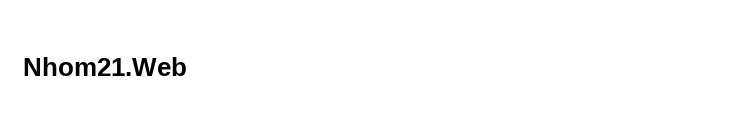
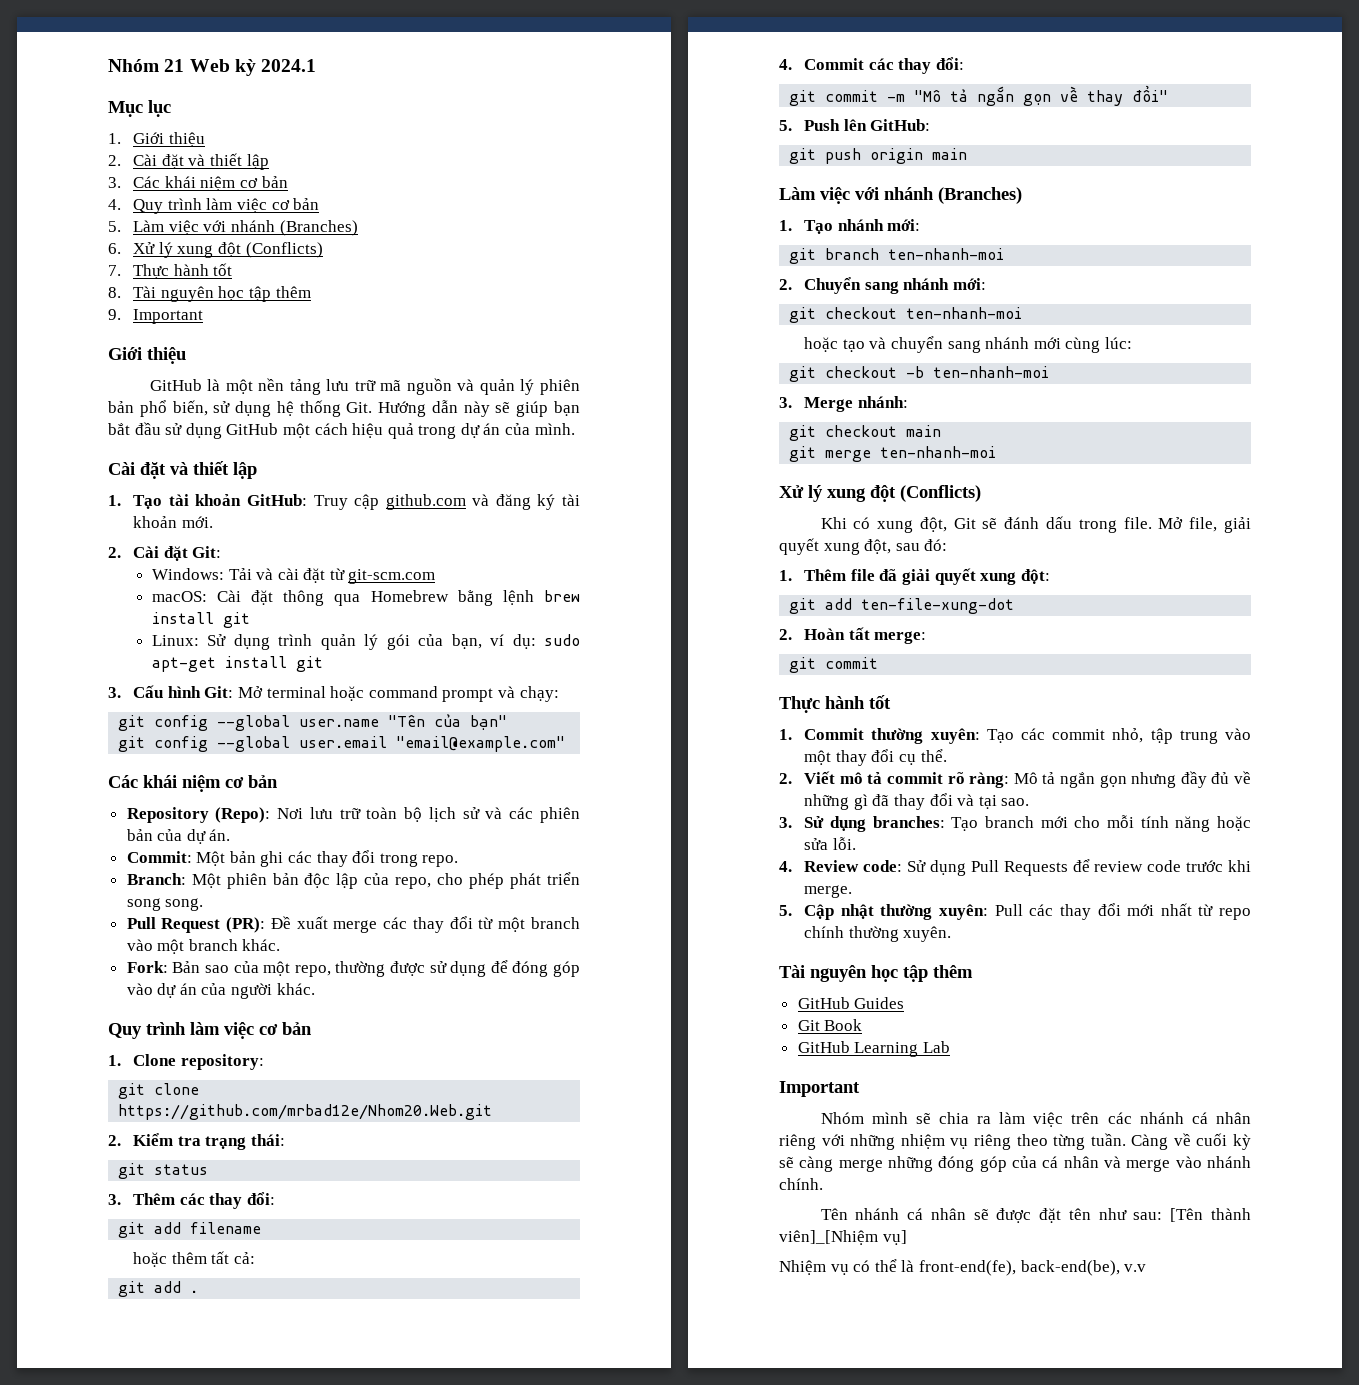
- Nhom21.Web
+ Nhóm 21 Web kỳ 2024.1
+ Mục lục
+ 1. Giới thiệu
+ 2. Cài đặt và thiết lập
+ 3. Các khái niệm cơ bản
+ 4. Quy trình làm việc cơ bản
+ 5. Làm việc với nhánh (Branches)
+ 6. Xử lý xung đột (Conflicts)
+ 7. Thực hành tốt
+ 8. Tài nguyên học tập thêm
+ 9. Important
+ Giới thiệu
+ GitHub là một nền tảng lưu trữ mã nguồn và quản lý phiên bản phổ biến, sử dụng hệ thống Git. Hướng dẫn này sẽ giúp bạn bắt đầu sử dụng GitHub một cách hiệu quả trong dự án của mình.
+ Cài đặt và thiết lập
+ 1. Tạo tài khoản GitHub: Truy cập github.com và đăng ký tài khoản mới.
+ 2. Cài đặt Git:
+ Windows: Tải và cài đặt từ git-scm.com
+ macOS: Cài đặt thông qua Homebrew bằng lệnh brew install git
+ Linux: Sử dụng trình quản lý gói của bạn, ví dụ: sudo apt-get install git
+ 3. Cấu hình Git: Mở terminal hoặc command prompt và chạy:
+ git config --global user.name "Tên của bạn"
+ git config --global user.email "email@example.com"
+ Các khái niệm cơ bản
+ Repository (Repo): Nơi lưu trữ toàn bộ lịch sử và các phiên bản của dự án.
+ Commit: Một bản ghi các thay đổi trong repo.
+ Branch: Một phiên bản độc lập của repo, cho phép phát triển song song.
+ Pull Request (PR): Đề xuất merge các thay đổi từ một branch vào một branch khác.
+ Fork: Bản sao của một repo, thường được sử dụng để đóng góp vào dự án của người khác.
+ Quy trình làm việc cơ bản
+ 1. Clone repository:
+ git clone https://github.com/mrbad12e/Nhom20.Web.git
+ 2. Kiểm tra trạng thái:
+ git status
+ 3. Thêm các thay đổi:
+ git add filename
+ hoặc thêm tất cả:
+ git add .
+ 4. Commit các thay đổi:
+ git commit -m "Mô tả ngắn gọn về thay đổi"
+ 5. Push lên GitHub:
+ git push origin main
+ Làm việc với nhánh (Branches)
+ 1. Tạo nhánh mới:
+ git branch ten-nhanh-moi
+ 2. Chuyển sang nhánh mới:
+ git checkout ten-nhanh-moi
+ hoặc tạo và chuyển sang nhánh mới cùng lúc:
+ git checkout -b ten-nhanh-moi
+ 3. Merge nhánh:
+ git checkout main
+ git merge ten-nhanh-moi
+ Xử lý xung đột (Conflicts)
+ Khi có xung đột, Git sẽ đánh dấu trong file. Mở file, giải quyết xung đột, sau đó:
+ 1. Thêm file đã giải quyết xung đột:
+ git add ten-file-xung-dot
+ 2. Hoàn tất merge:
+ git commit
+ Thực hành tốt
+ 1. Commit thường xuyên: Tạo các commit nhỏ, tập trung vào một thay đổi cụ thể.
+ 2. Viết mô tả commit rõ ràng: Mô tả ngắn gọn nhưng đầy đủ về những gì đã thay đổi và tại sao.
+ 3. Sử dụng branches: Tạo branch mới cho mỗi tính năng hoặc sửa lỗi.
+ 4. Review code: Sử dụng Pull Requests để review code trước khi merge.
+ 5. Cập nhật thường xuyên: Pull các thay đổi mới nhất từ repo chính thường xuyên.
+ Tài nguyên học tập thêm
+ GitHub Guides
+ Git Book
+ GitHub Learning Lab
+ Important
+ Nhóm mình sẽ chia ra làm việc trên các nhánh cá nhân riêng với những nhiệm vụ riêng theo từng tuần. Càng về cuối kỳ sẽ càng merge những đóng góp của cá nhân và merge vào nhánh chính.
+ Tên nhánh cá nhân sẽ được đặt tên như sau: [Tên thành viên]_[Nhiệm vụ]
+ Nhiệm vụ có thể là front-end(fe), back-end(be), v.v

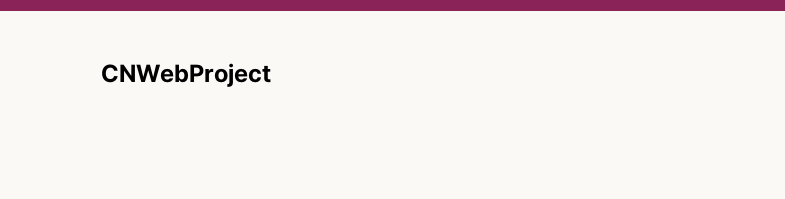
- Nhóm 21 Web kỳ 2024.1
- Mục lục
- 1. Giới thiệu
- 2. Cài đặt và thiết lập
- 3. Các khái niệm cơ bản
- 4. Quy trình làm việc cơ bản
- 5. Làm việc với nhánh (Branches)
- 6. Xử lý xung đột (Conflicts)
- 7. Thực hành tốt
- 8. Tài nguyên học tập thêm
- 9. Important
- Giới thiệu
- GitHub là một nền tảng lưu trữ mã nguồn và quản lý phiên bản phổ biến, sử dụng hệ thống Git. Hướng dẫn này sẽ giúp bạn bắt đầu sử dụng GitHub một cách hiệu quả trong dự án của mình.
- Cài đặt và thiết lập
- 1. Tạo tài khoản GitHub: Truy cập github.com và đăng ký tài khoản mới.
- 2. Cài đặt Git:
- Windows: Tải và cài đặt từ git-scm.com
- macOS: Cài đặt thông qua Homebrew bằng lệnh brew install git
- Linux: Sử dụng trình quản lý gói của bạn, ví dụ: sudo apt-get install git
- 3. Cấu hình Git: Mở terminal hoặc command prompt và chạy:
- git config --global user.name "Tên của bạn"
- git config --global user.email "email@example.com"
- Các khái niệm cơ bản
- Repository (Repo): Nơi lưu trữ toàn bộ lịch sử và các phiên bản của dự án.
- Commit: Một bản ghi các thay đổi trong repo.
- Branch: Một phiên bản độc lập của repo, cho phép phát triển song song.
- Pull Request (PR): Đề xuất merge các thay đổi từ một branch vào một branch khác.
- Fork: Bản sao của một repo, thường được sử dụng để đóng góp vào dự án của người khác.
- Quy trình làm việc cơ bản
- 1. Clone repository:
- git clone https://github.com/mrbad12e/Nhom20.Web.git
- 2. Kiểm tra trạng thái:
- git status
- 3. Thêm các thay đổi:
- git add filename
- hoặc thêm tất cả:
- git add .
- 4. Commit các thay đổi:
- git commit -m "Mô tả ngắn gọn về thay đổi"
- 5. Push lên GitHub:
- git push origin main
- Làm việc với nhánh (Branches)
- 1. Tạo nhánh mới:
- git branch ten-nhanh-moi
- 2. Chuyển sang nhánh mới:
- git checkout ten-nhanh-moi
- hoặc tạo và chuyển sang nhánh mới cùng lúc:
- git checkout -b ten-nhanh-moi
- 3. Merge nhánh:
- git checkout main
- git merge ten-nhanh-moi
- Xử lý xung đột (Conflicts)
- Khi có xung đột, Git sẽ đánh dấu trong file. Mở file, giải quyết xung đột, sau đó:
- 1. Thêm file đã giải quyết xung đột:
- git add ten-file-xung-dot
- 2. Hoàn tất merge:
- git commit
- Thực hành tốt
- 1. Commit thường xuyên: Tạo các commit nhỏ, tập trung vào một thay đổi cụ thể.
- 2. Viết mô tả commit rõ ràng: Mô tả ngắn gọn nhưng đầy đủ về những gì đã thay đổi và tại sao.
- 3. Sử dụng branches: Tạo branch mới cho mỗi tính năng hoặc sửa lỗi.
- 4. Review code: Sử dụng Pull Requests để review code trước khi merge.
- 5. Cập nhật thường xuyên: Pull các thay đổi mới nhất từ repo chính thường xuyên.
- Tài nguyên học tập thêm
- GitHub Guides
- Git Book
- GitHub Learning Lab
- Important
- Nhóm mình sẽ chia ra làm việc trên các nhánh cá nhân riêng với những nhiệm vụ riêng theo từng tuần. Càng về cuối kỳ sẽ càng merge những đóng góp của cá nhân và merge vào nhánh chính.
- Tên nhánh cá nhân sẽ được đặt tên như sau: [Tên thành viên]_[Nhiệm vụ]
- Nhiệm vụ có thể là front-end(fe), back-end(be), v.v
+ CNWebProject

